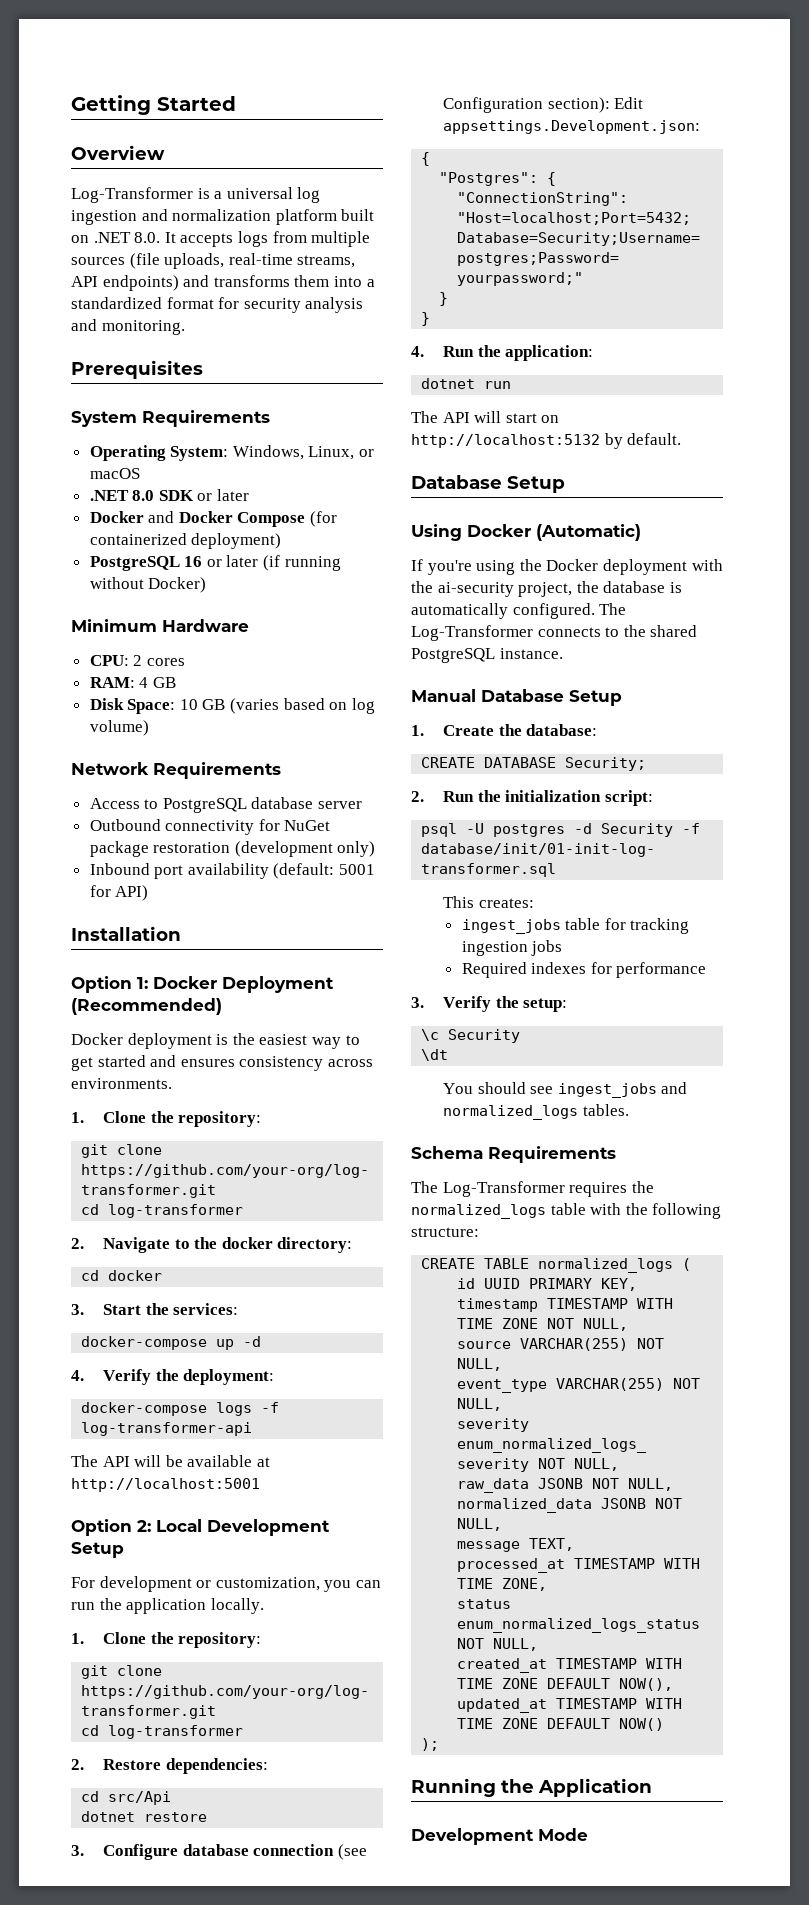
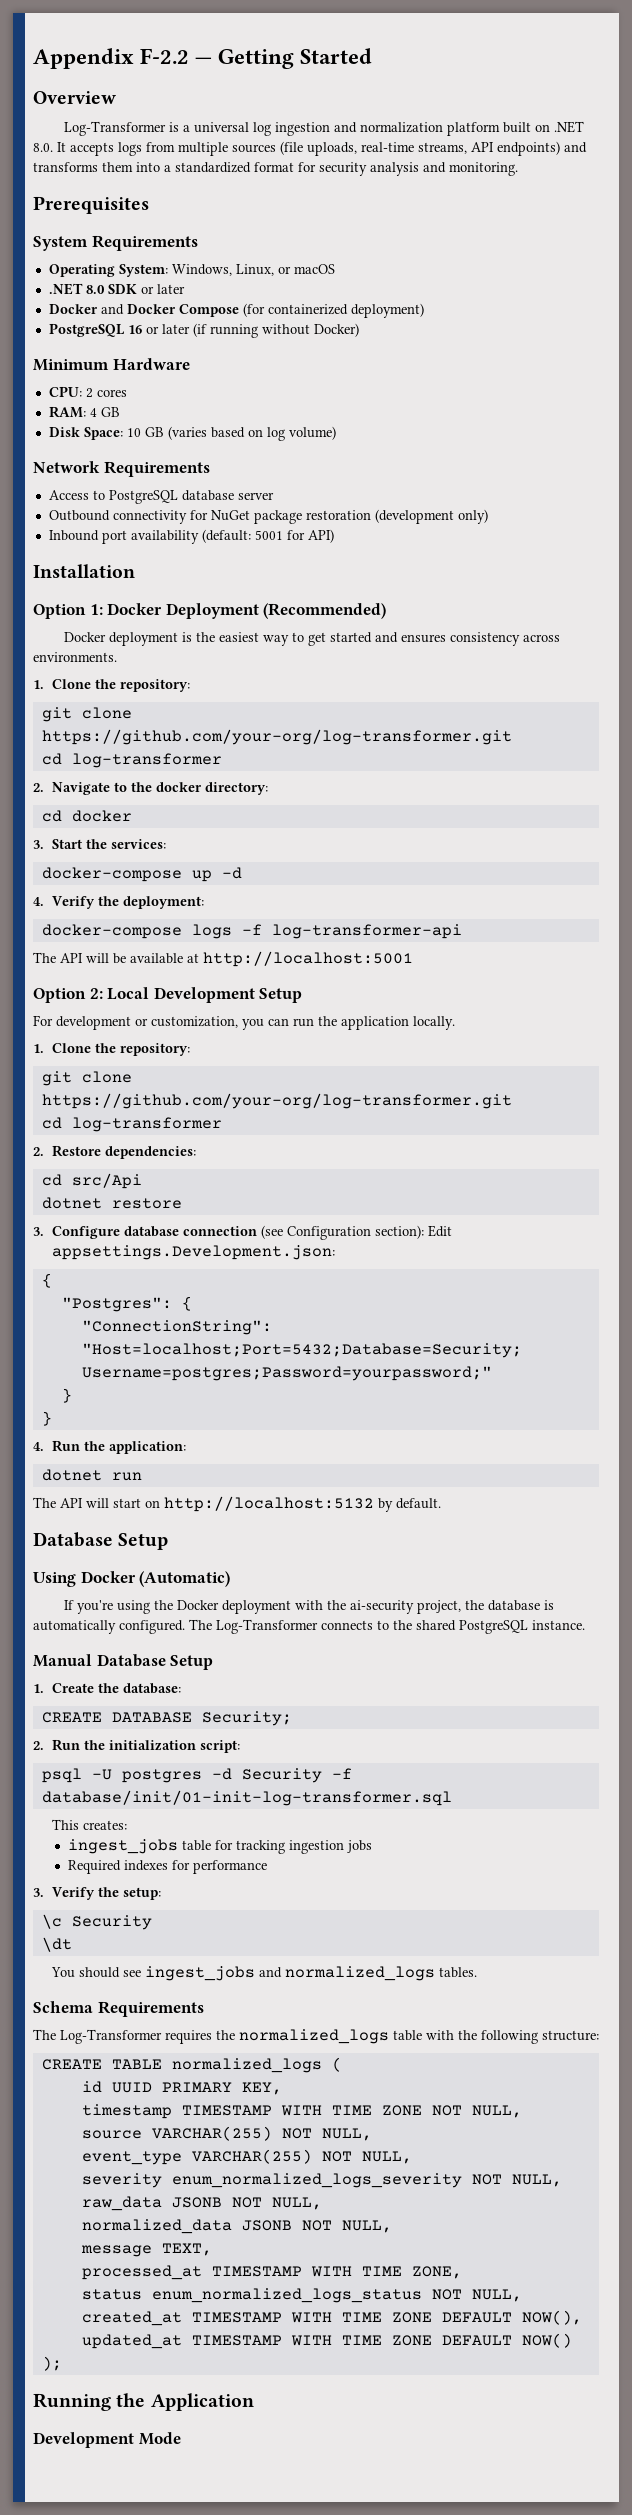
- Getting Started
+ Appendix F-2.2 — Getting Started

